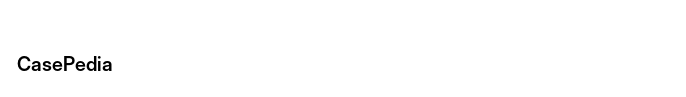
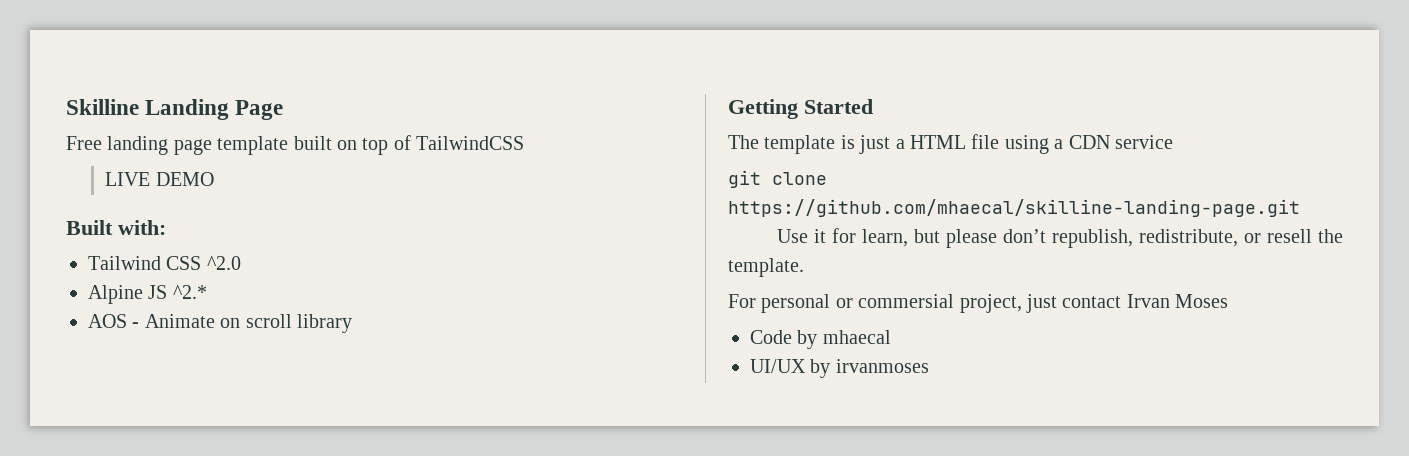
- CasePedia
+ Skilline Landing Page
+ Free landing page template built on top of TailwindCSS
+ LIVE DEMO
+ Built with:
+ Tailwind CSS ^2.0
+ Alpine JS ^2.*
+ AOS - Animate on scroll library
+ Getting Started
+ The template is just a HTML file using a CDN service
+ git clone https://github.com/mhaecal/skilline-landing-page.git
+ Use it for learn, but please don’t republish, redistribute, or resell the template.
+ For personal or commersial project, just contact Irvan Moses
+ Code by mhaecal
+ UI/UX by irvanmoses

